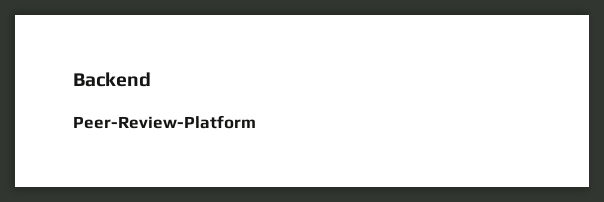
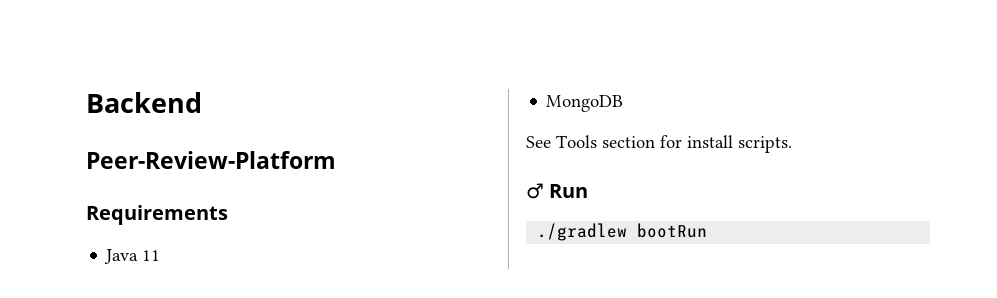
+ Requirements
+ Java 11
+ MongoDB
+ See Tools section for install scripts.
+ ♂ Run
+ ./gradlew bootRun

